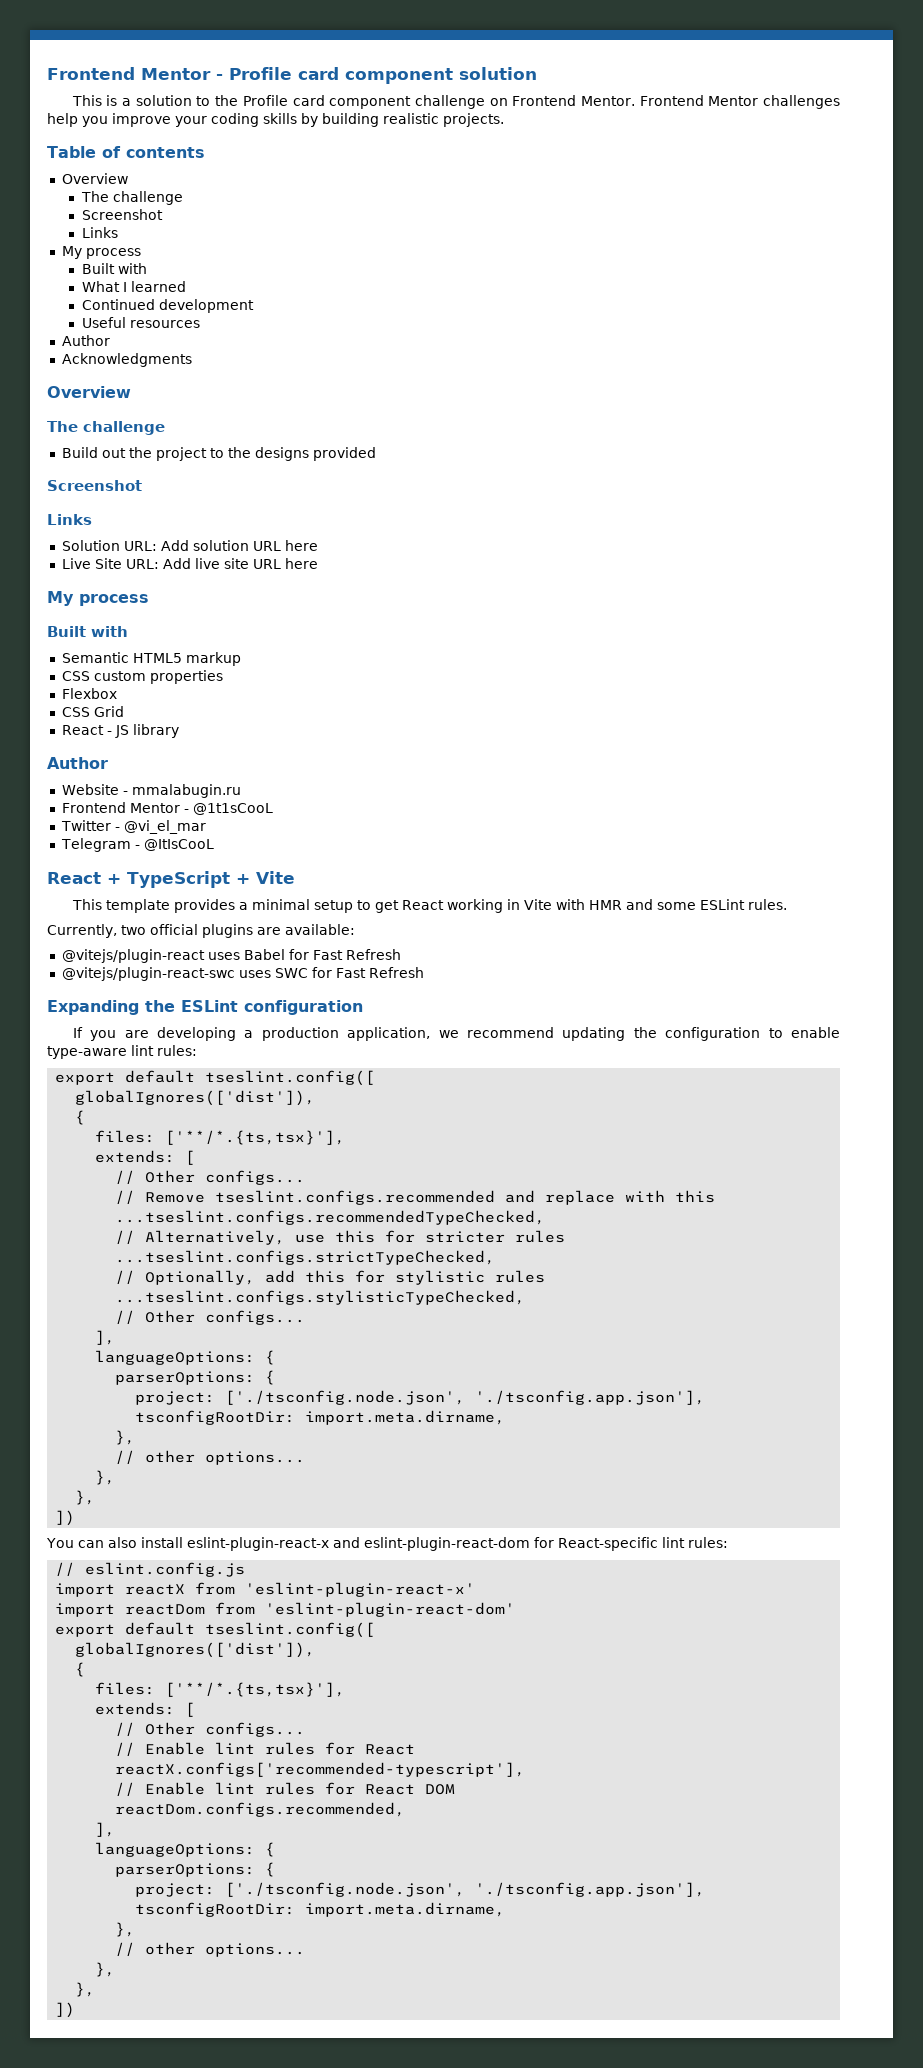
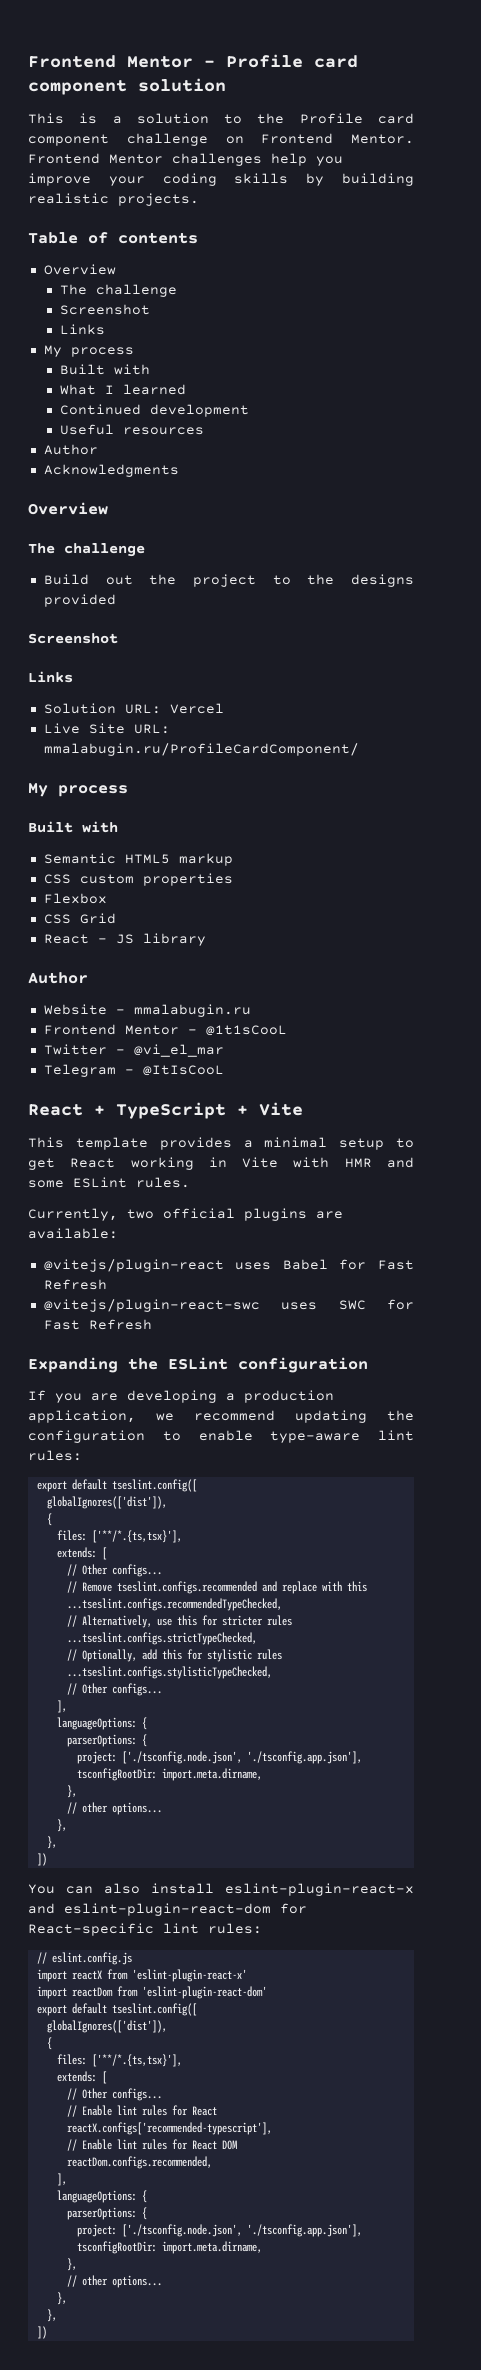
- Solution URL: Add solution URL here
+ Solution URL: Vercel
- Live Site URL: Add live site URL here
+ Live Site URL: mmalabugin.ru/ProfileCardComponent/

